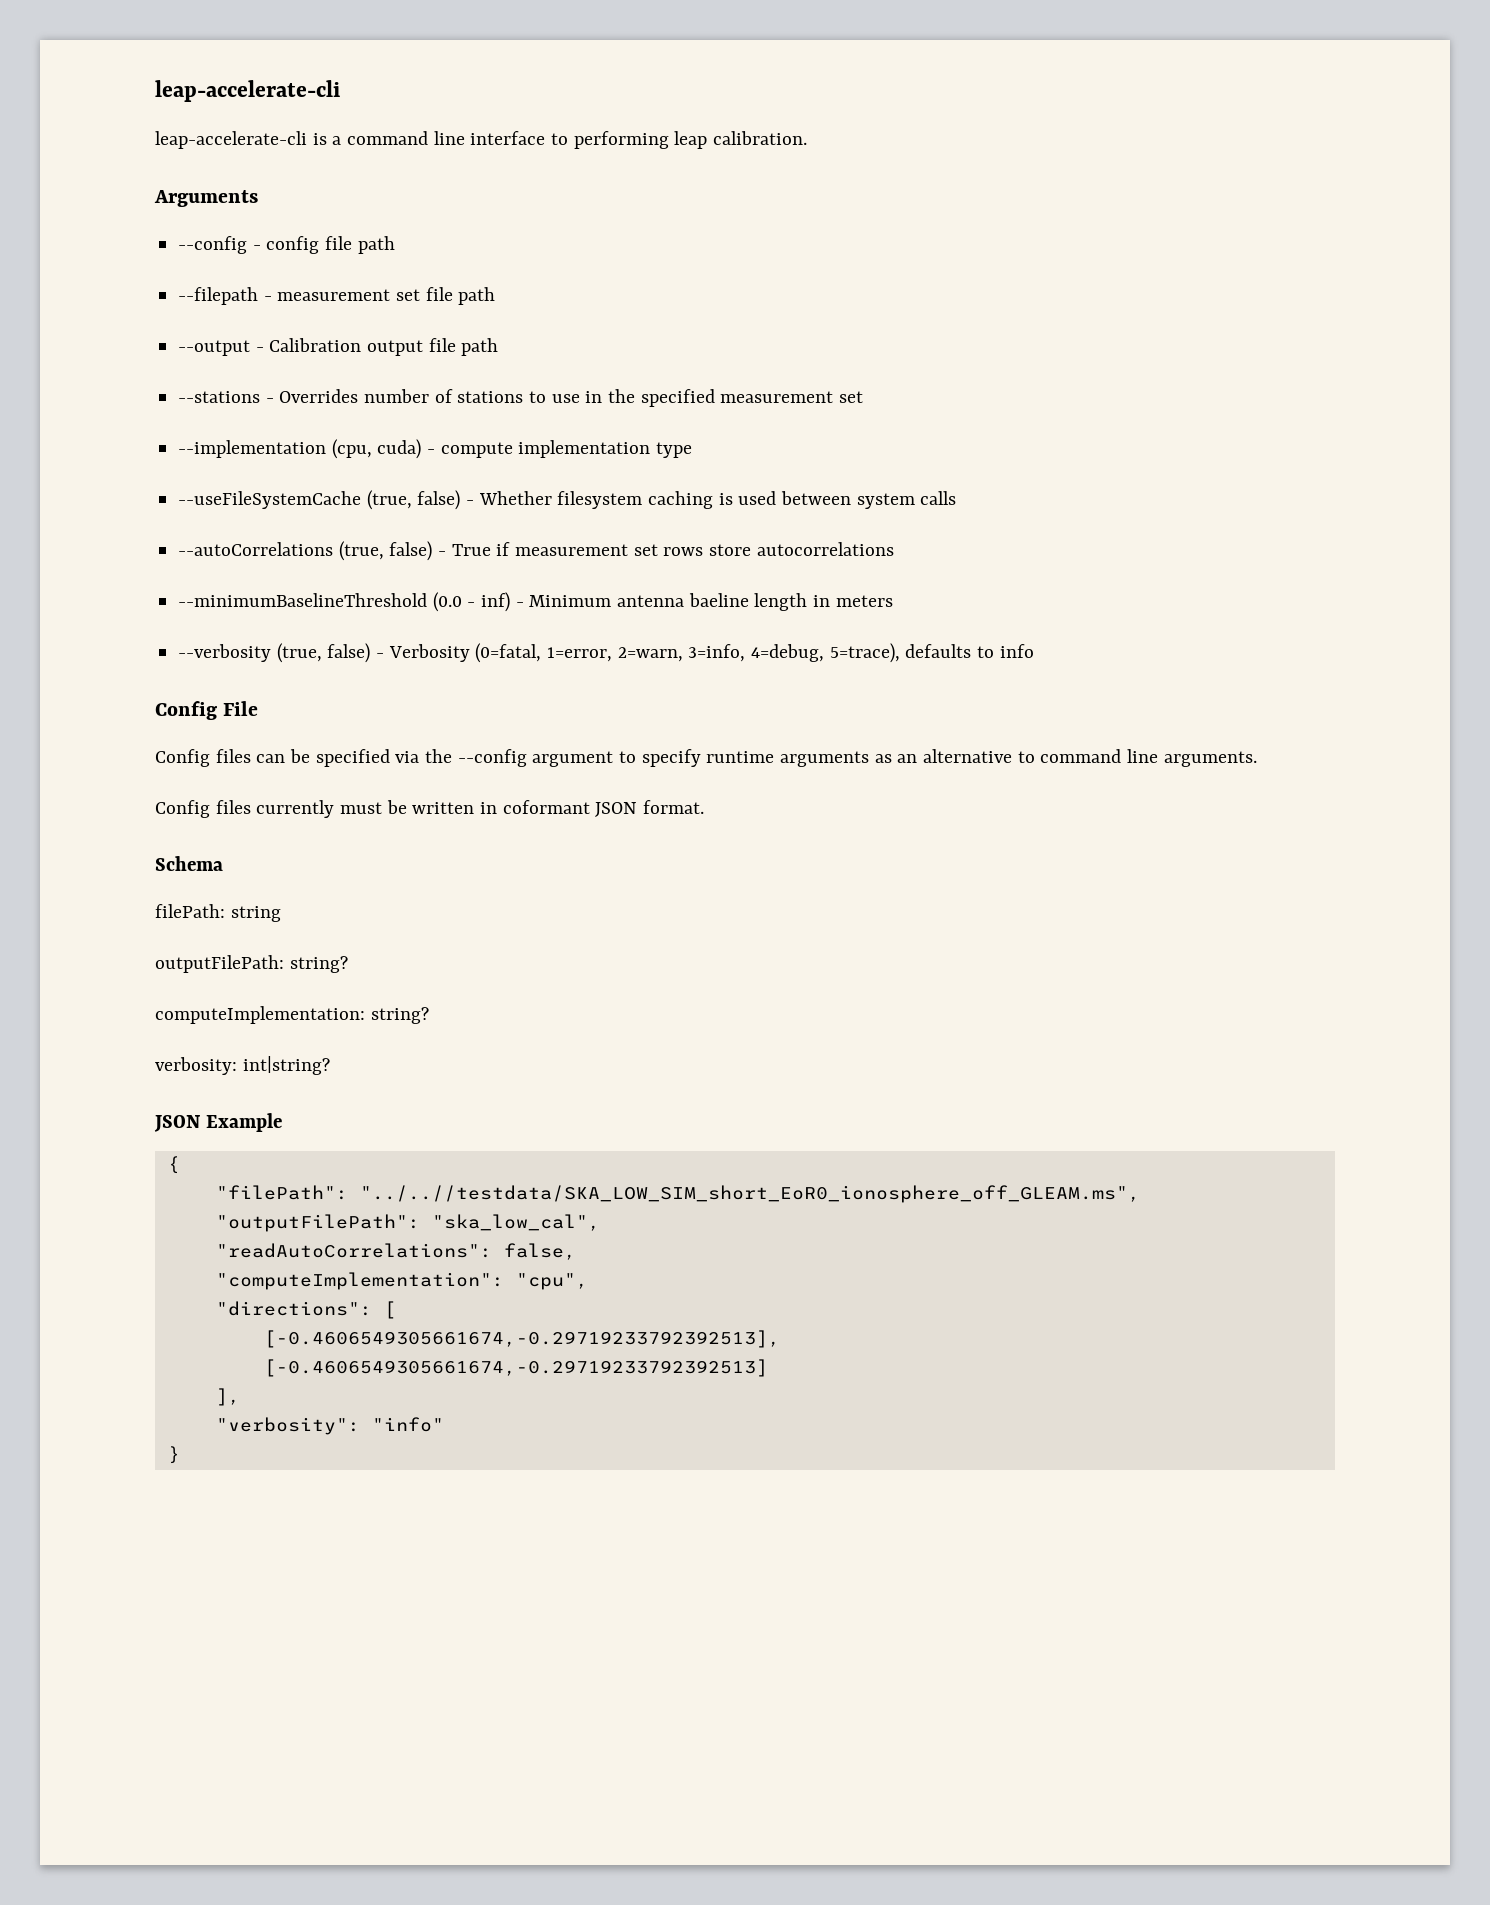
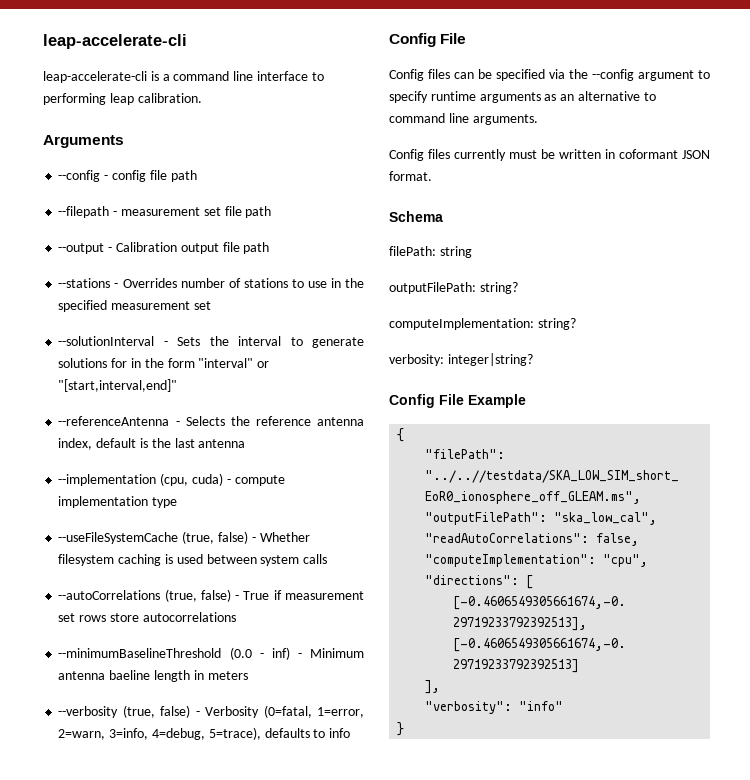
+ --solutionInterval - Sets the interval to generate solutions for in the form "interval" or "[start,interval,end]"
+ --referenceAntenna - Selects the reference antenna index, default is the last antenna
- verbosity: int|string?
- JSON Example
+ verbosity: integer|string?
+ Config File Example

